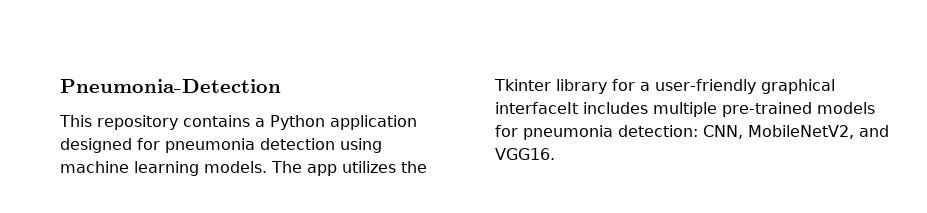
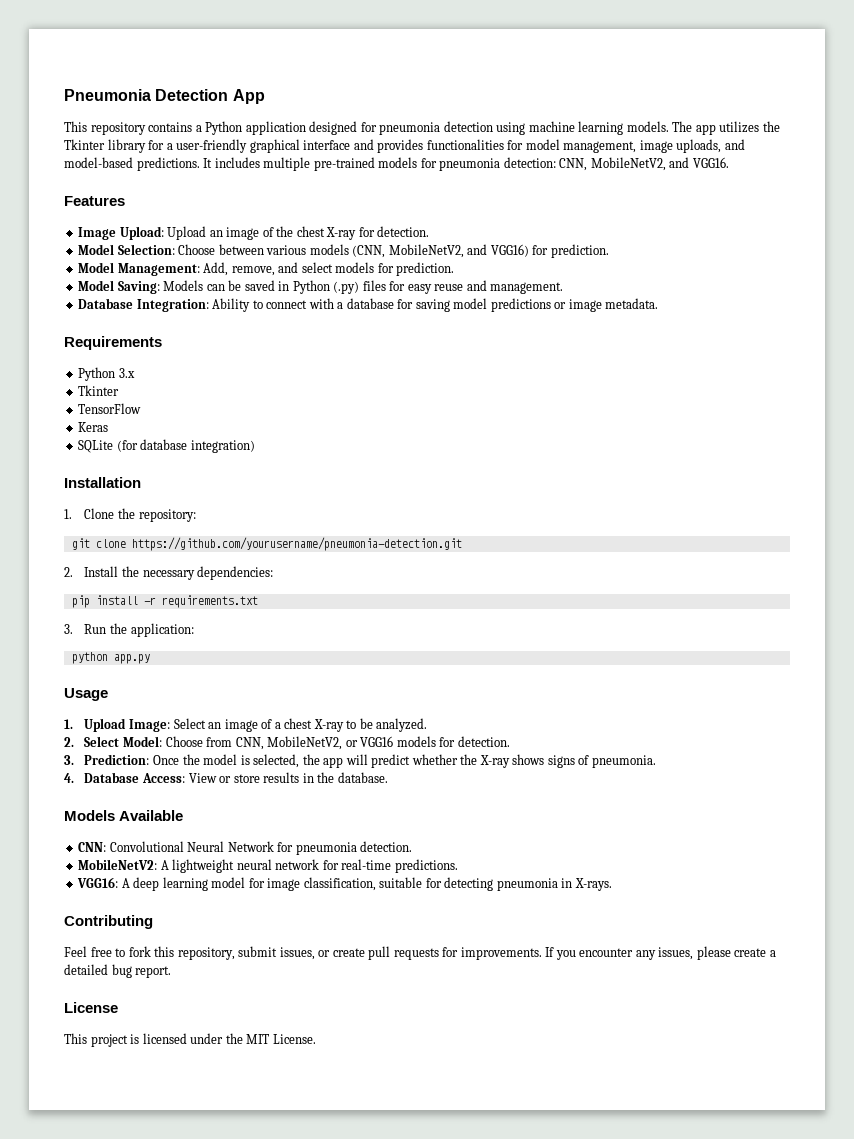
- Pneumonia-Detection
+ Pneumonia Detection App
- The app utilizes the Tkinter library for a user-friendly graphical interfaceIt includes multiple pre-trained models for pneumonia detection: CNN, MobileNetV2, and VGG16.
+ The app utilizes the Tkinter library for a user-friendly graphical interface and provides functionalities for model management, image uploads, and model-based predictions. It includes multiple pre-trained models for pneumonia detection: CNN, MobileNetV2, and VGG16.
+ Features
+ Image Upload: Upload an image of the chest X-ray for detection.
+ Model Selection: Choose between various models (CNN, MobileNetV2, and VGG16) for prediction.
+ Model Management: Add, remove, and select models for prediction.
+ Model Saving: Models can be saved in Python (.py) files for easy reuse and management.
+ Database Integration: Ability to connect with a database for saving model predictions or image metadata.
+ Requirements
+ Python 3.x
+ Tkinter
+ TensorFlow
+ Keras
+ SQLite (for database integration)
+ Installation
+ 1. Clone the repository:
+ git clone https://github.com/yourusername/pneumonia-detection.git
+ 2. Install the necessary dependencies:
+ pip install -r requirements.txt
+ 3. Run the application:
+ python app.py
+ Usage
+ 1. Upload Image: Select an image of a chest X-ray to be analyzed.
+ 2. Select Model: Choose from CNN, MobileNetV2, or VGG16 models for detection.
+ 3. Prediction: Once the model is selected, the app will predict whether the X-ray shows signs of pneumonia.
+ 4. Database Access: View or store results in the database.
+ Models Available
+ CNN: Convolutional Neural Network for pneumonia detection.
+ MobileNetV2: A lightweight neural network for real-time predictions.
+ VGG16: A deep learning model for image classification, suitable for detecting pneumonia in X-rays.
+ Contributing
+ Feel free to fork this repository, submit issues, or create pull requests for improvements. If you encounter any issues, please create a detailed bug report.
+ License
+ This project is licensed under the MIT License.

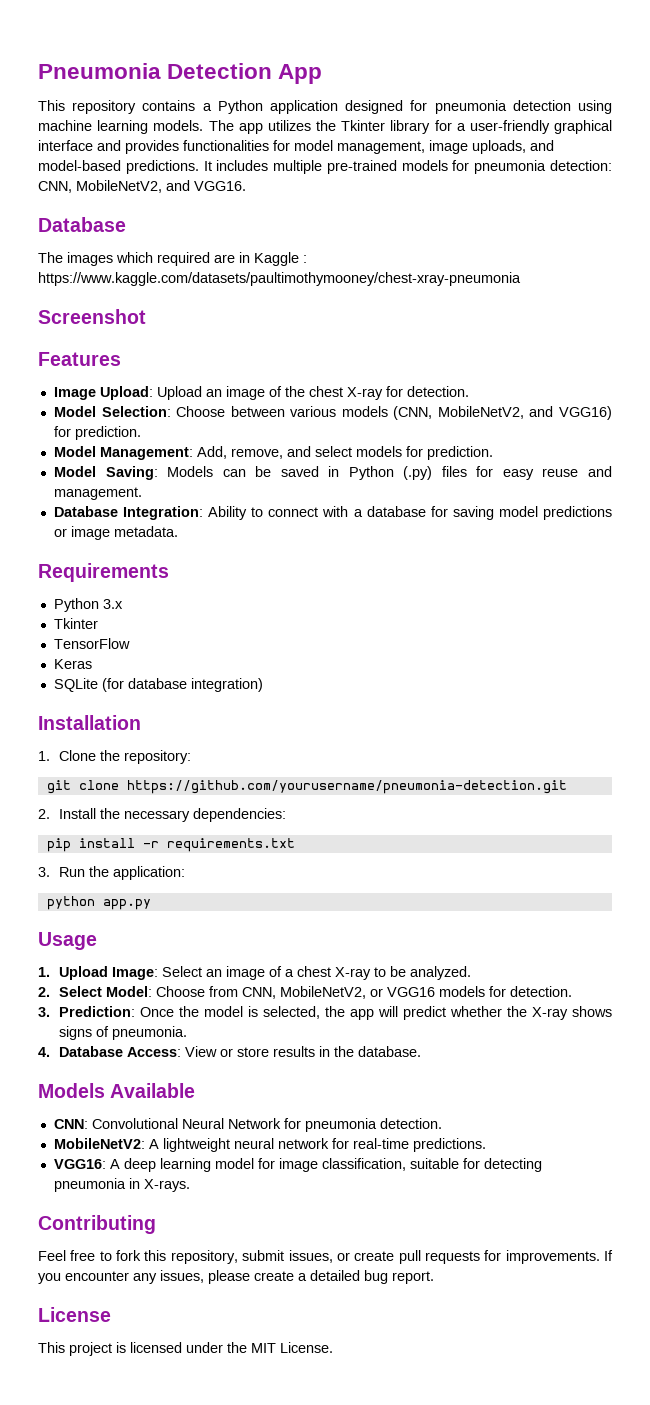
  It includes multiple pre-trained models for pneumonia detection: CNN, MobileNetV2, and VGG16.
+ Database
+ The images which required are in Kaggle : https://www.kaggle.com/datasets/paultimothymooney/chest-xray-pneumonia
+ Screenshot

